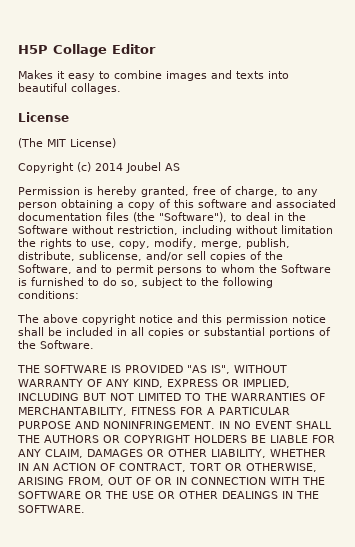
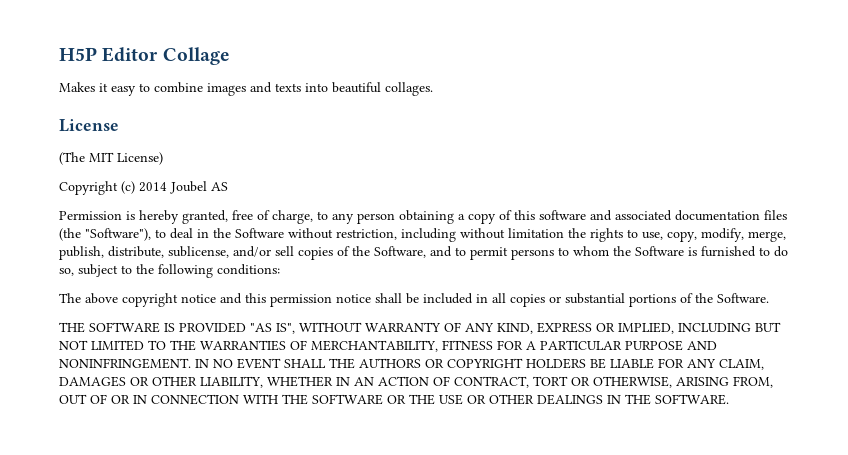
- H5P Collage Editor
+ H5P Editor Collage

